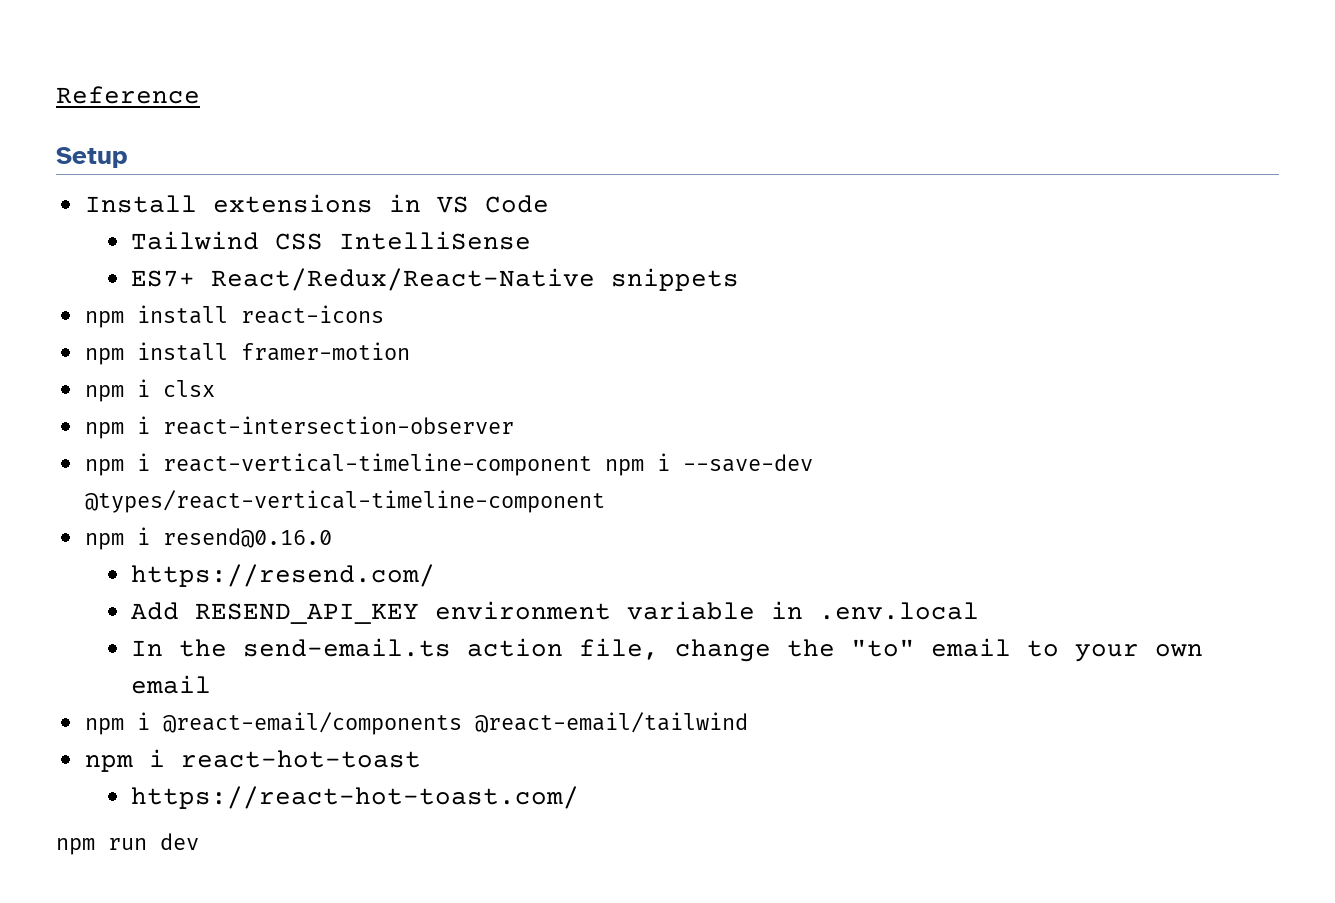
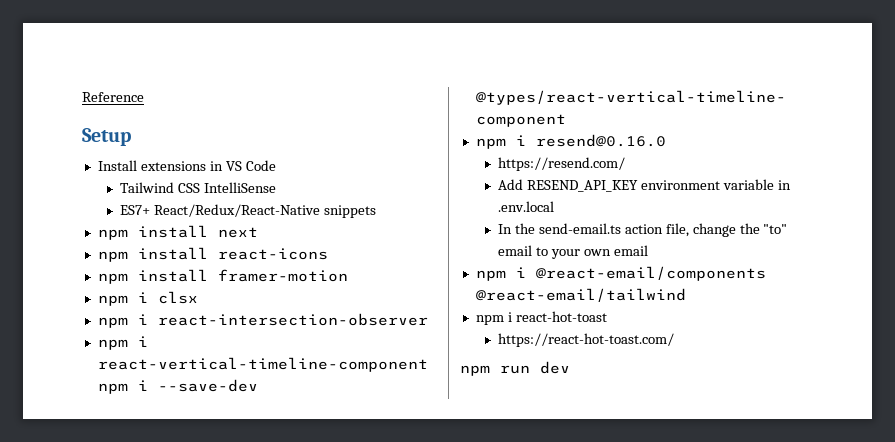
+ npm install next

